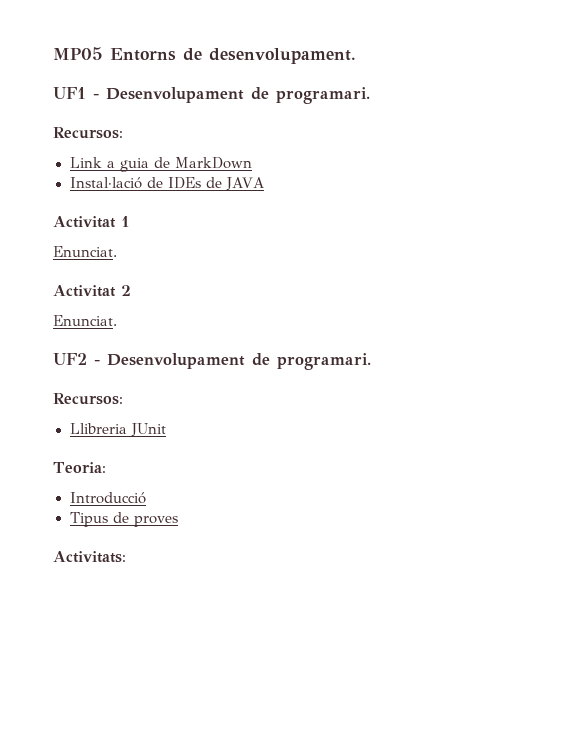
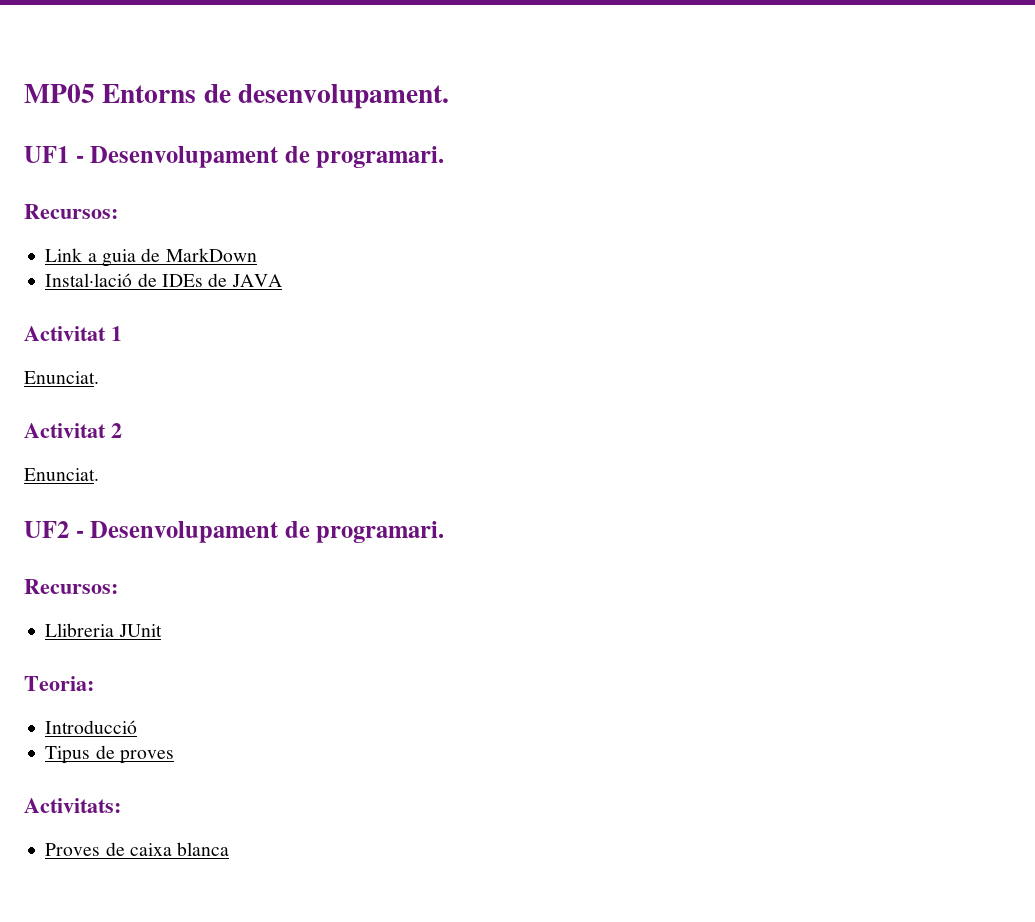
+ Proves de caixa blanca

